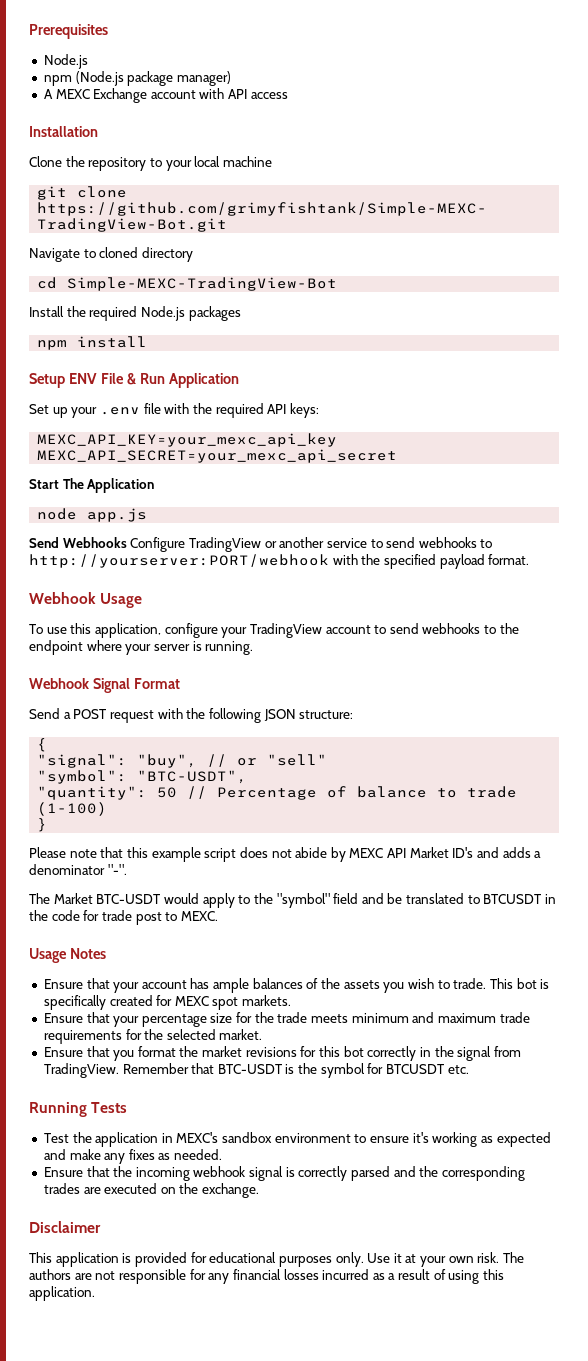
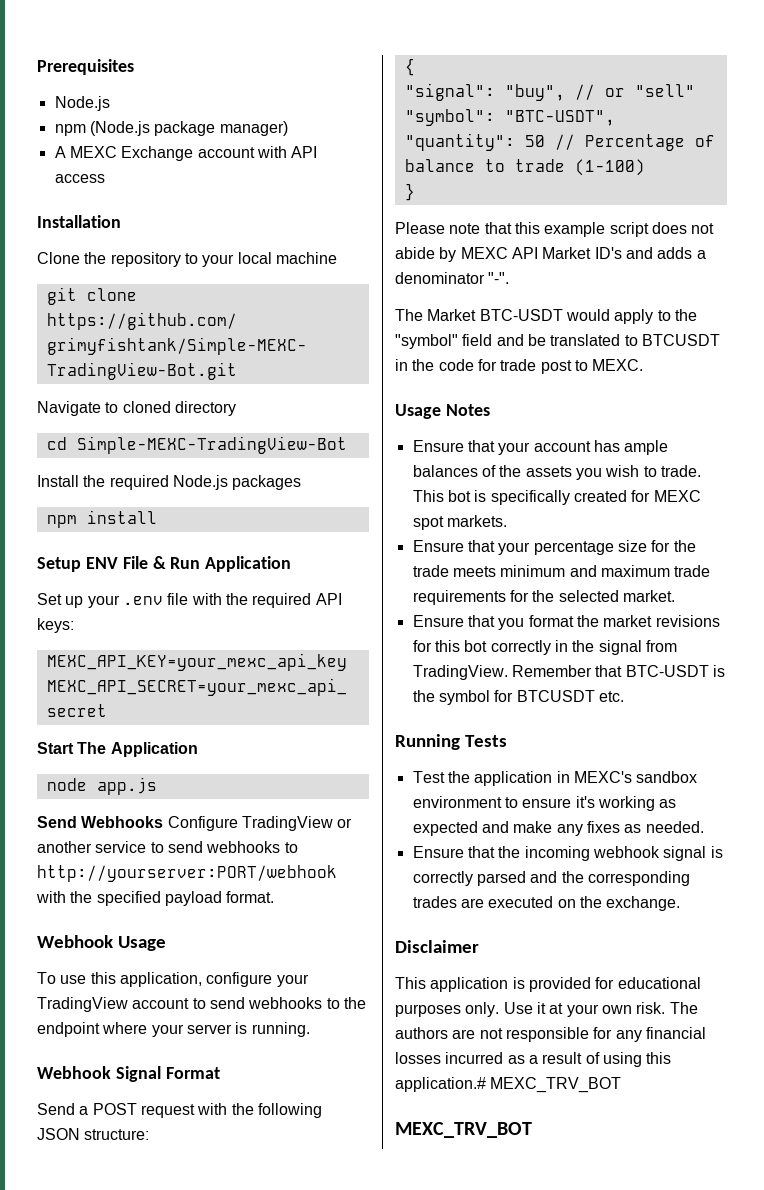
- The authors are not responsible for any financial losses incurred as a result of using this application.
+ The authors are not responsible for any financial losses incurred as a result of using this application.# MEXC_TRV_BOT
+ MEXC_TRV_BOT

